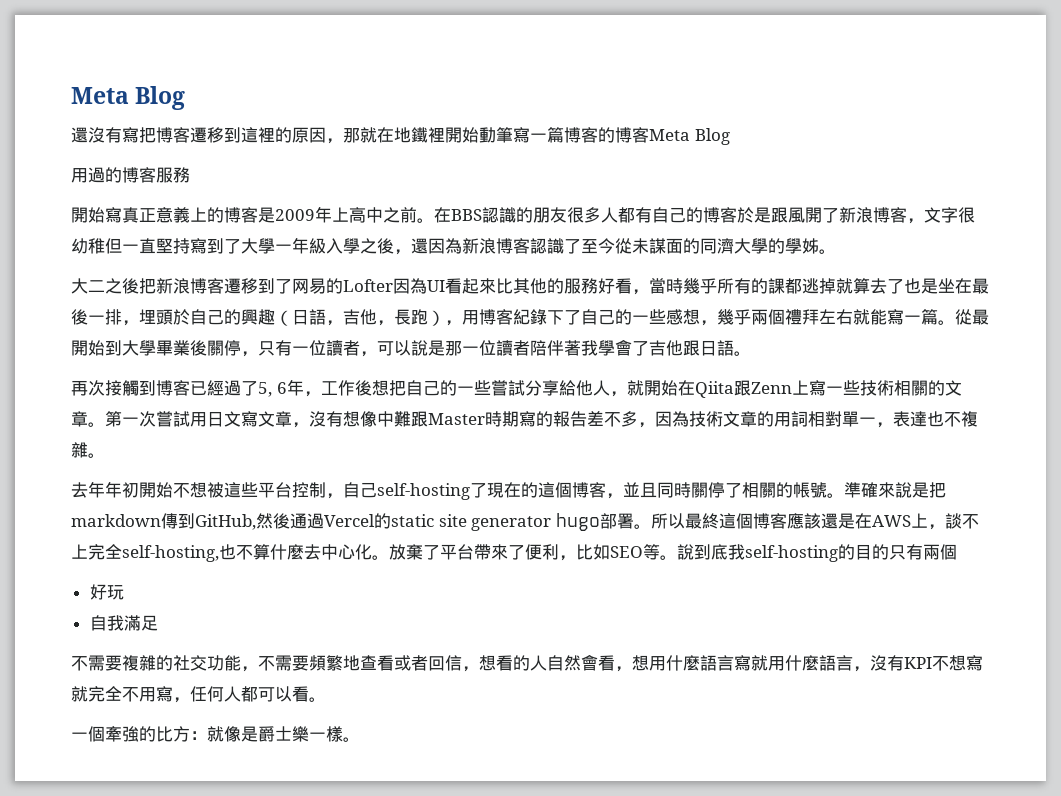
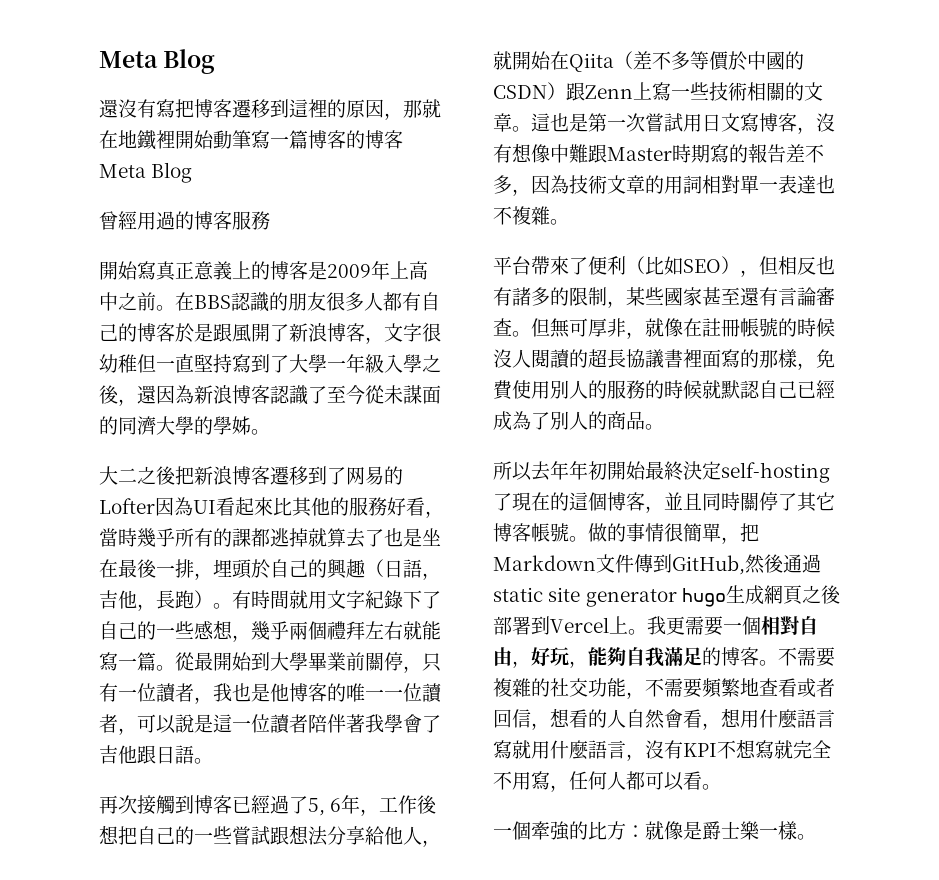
- 用過的博客服務
+ 曾經用過的博客服務
- 大二之後把新浪博客遷移到了网易的Lofter因為UI看起來比其他的服務好看，當時幾乎所有的課都逃掉就算去了也是坐在最後一排，埋頭於自己的興趣（日語，吉他，長跑），用博客紀錄下了自己的一些感想，幾乎兩個禮拜左右就能寫一篇。
+ 大二之後把新浪博客遷移到了网易的Lofter因為UI看起來比其他的服務好看，當時幾乎所有的課都逃掉就算去了也是坐在最後一排，埋頭於自己的興趣（日語，吉他，長跑）。有時間就用文字紀錄下了自己的一些感想，幾乎兩個禮拜左右就能寫一篇。
- 從最開始到大學畢業後關停，只有一位讀者，可以說是那一位讀者陪伴著我學會了吉他跟日語。
+ 從最開始到大學畢業前關停，只有一位讀者，我也是他博客的唯一一位讀者，可以說是這一位讀者陪伴著我學會了吉他跟日語。
- 再次接觸到博客已經過了5, 6年，工作後想把自己的一些嘗試分享給他人，就開始在Qiita跟Zenn上寫一些技術相關的文章。
+ 再次接觸到博客已經過了5, 6年，工作後想把自己的一些嘗試跟想法分享給他人，就開始在Qiita（差不多等價於中國的CSDN）跟Zenn上寫一些技術相關的文章。
- 第一次嘗試用日文寫文章，沒有想像中難跟Master時期寫的報告差不多，因為技術文章的用詞相對單一，表達也不複雜。
+ 這也是第一次嘗試用日文寫博客，沒有想像中難跟Master時期寫的報告差不多，因為技術文章的用詞相對單一表達也不複雜。
- 去年年初開始不想被這些平台控制，自己self-hosting了現在的這個博客，並且同時關停了相關的帳號。準確來說是把markdown傳到GitHub,然後通過Vercel的static site generator hugo部署。所以最終這個博客應該還是在AWS上，談不上完全self-hosting,也不算什麼去中心化。放棄了平台帶來了便利，比如SEO等。說到底我self-hosting的目的只有兩個
- 好玩
- 自我滿足
- 不需要複雜的社交功能，不需要頻繁地查看或者回信，想看的人自然會看，想用什麼語言寫就用什麼語言，沒有KPI不想寫就完全不用寫，任何人都可以看。
+ 平台帶來了便利（比如SEO），但相反也有諸多的限制，某些國家甚至還有言論審查。但無可厚非，就像在註冊帳號的時候沒人閱讀的超長協議書裡面寫的那樣，免費使用別人的服務的時候就默認自己已經成為了別人的商品。
+ 所以去年年初開始最終決定self-hosting了現在的這個博客，並且同時關停了其它博客帳號。做的事情很簡單，把Markdown文件傳到GitHub,然後通過static site generator hugo生成網頁之後部署到Vercel上。我更需要一個相對自由，好玩，能夠自我滿足的博客。不需要複雜的社交功能，不需要頻繁地查看或者回信，想看的人自然會看，想用什麼語言寫就用什麼語言，沒有KPI不想寫就完全不用寫，任何人都可以看。

